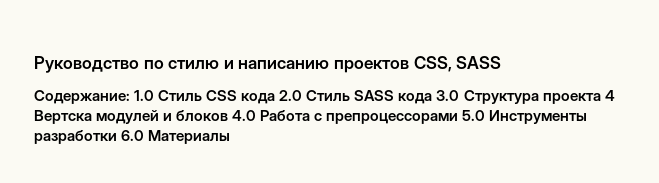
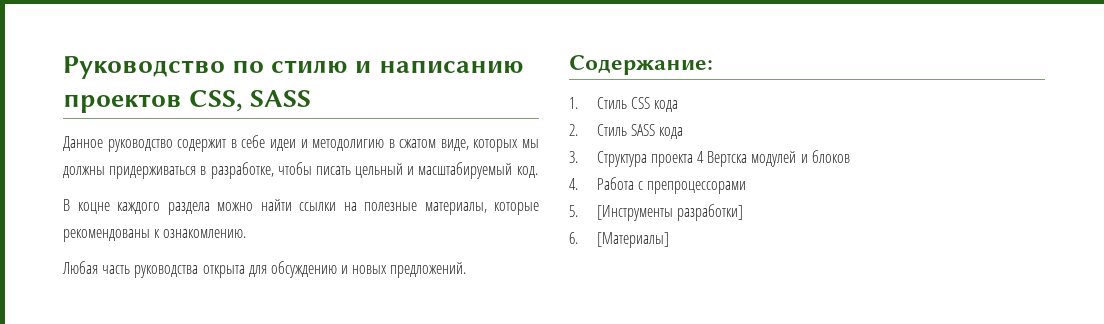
+ Данное руководство содержит в себе идеи и методолигию в сжатом виде, которых мы должны придерживаться в разработке, чтобы писать цельный и масштабируемый код.
+ В коцне каждого раздела можно найти ссылки на полезные материалы, которые рекомендованы к ознакомлению.
+ Любая часть руководства открыта для обсуждению и новых предложений.
- Содержание: 1.0 Стиль CSS кода 2.0 Стиль SASS кода 3.0 Структура проекта 4 Вертска модулей и блоков 4.0 Работа с препроцессорами 5.0 Инструменты разработки 6.0 Материалы
+ Содержание:
+ 1. Стиль CSS кода
+ 2. Стиль SASS кода
+ 3. Структура проекта 4 Вертска модулей и блоков
+ 4. Работа с препроцессорами
+ 5. [Инструменты разработки]
+ 6. [Материалы]

